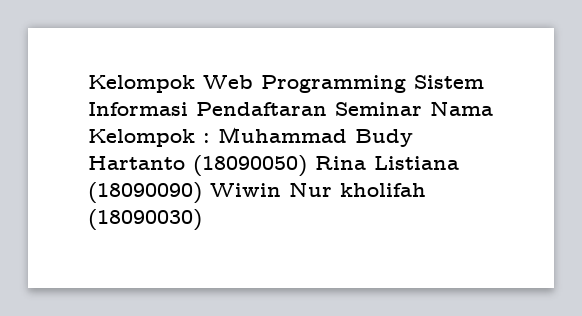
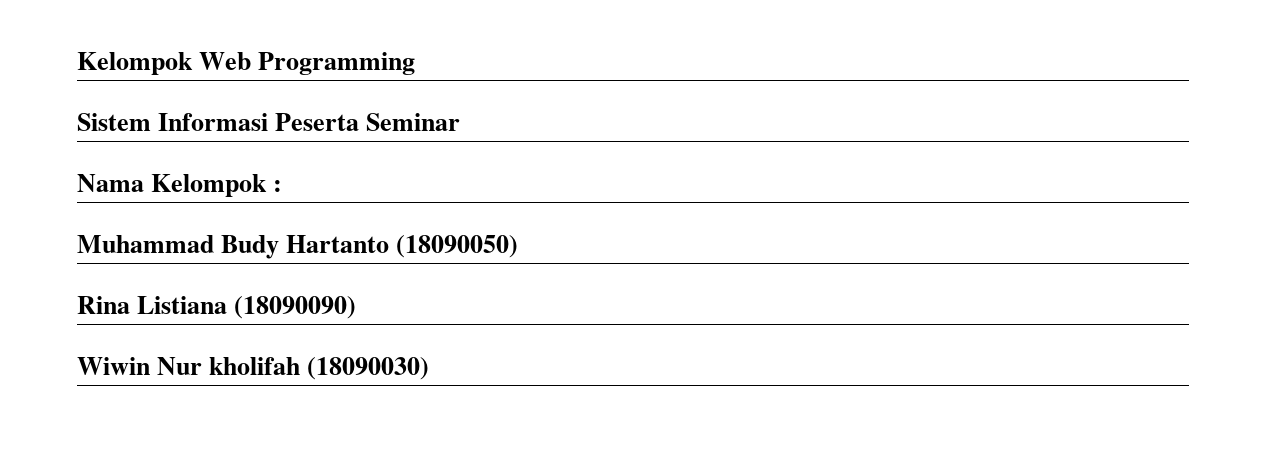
- Kelompok Web Programming Sistem Informasi Pendaftaran Seminar Nama Kelompok : Muhammad Budy Hartanto (18090050) Rina Listiana (18090090) Wiwin Nur kholifah (18090030)
+ Kelompok Web Programming
+ Sistem Informasi Peserta Seminar
+ Nama Kelompok :
+ Muhammad Budy Hartanto (18090050)
+ Rina Listiana (18090090)
+ Wiwin Nur kholifah (18090030)

